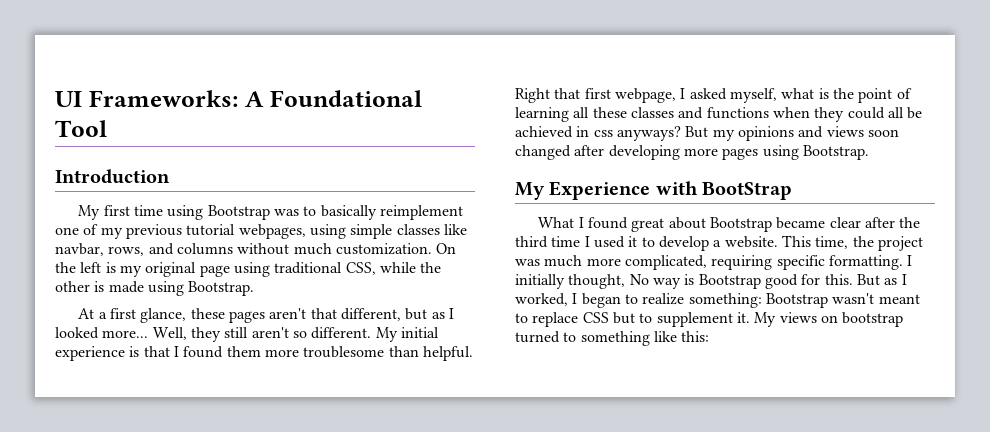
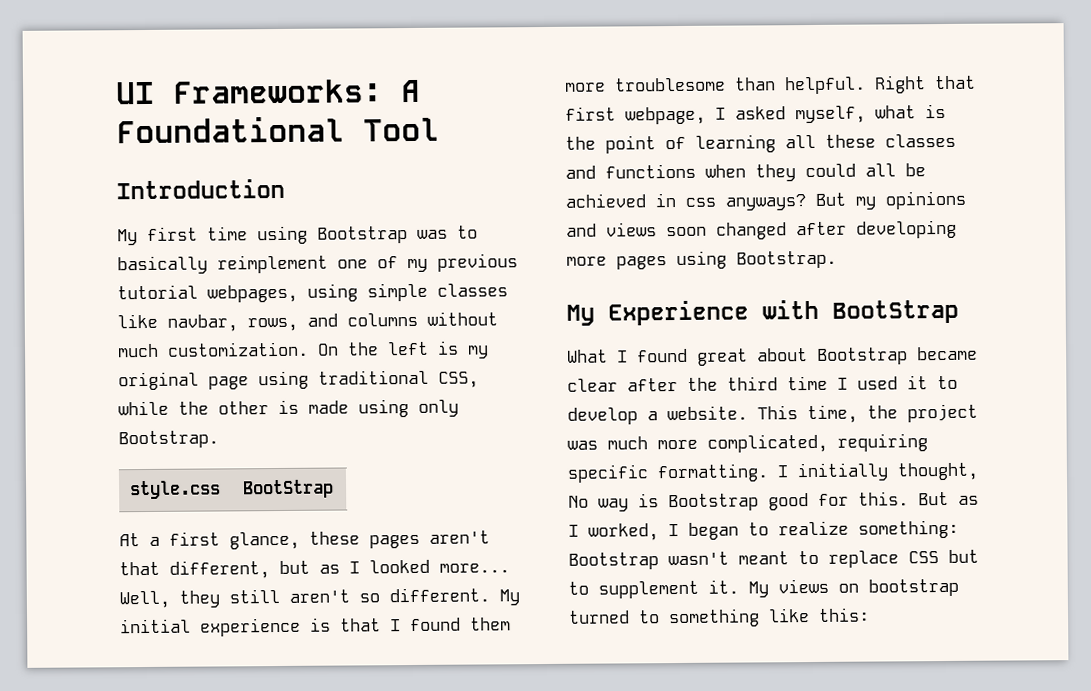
- On the left is my original page using traditional CSS, while the other is made using Bootstrap.
+ On the left is my original page using traditional CSS, while the other is made using only Bootstrap.
+ style.css | BootStrap

